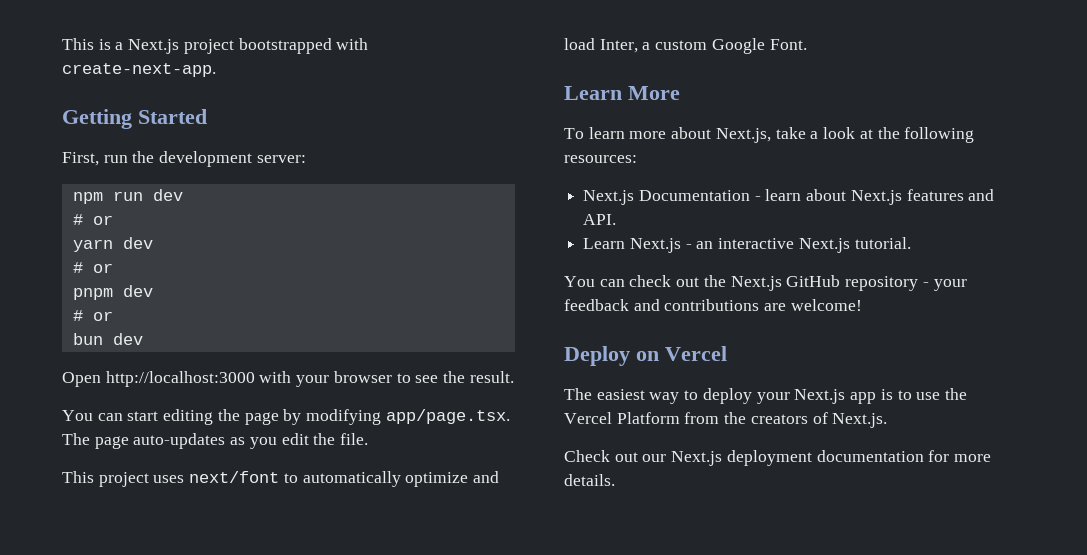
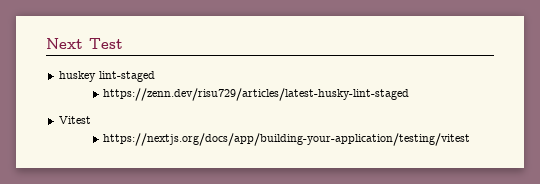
- This is a Next.js project bootstrapped with create-next-app.
- Getting Started
- First, run the development server:
- npm run dev
- # or
- yarn dev
- # or
- pnpm dev
- # or
- bun dev
- Open http://localhost:3000 with your browser to see the result.
- You can start editing the page by modifying app/page.tsx. The page auto-updates as you edit the file.
- This project uses next/font to automatically optimize and load Inter, a custom Google Font.
- Learn More
- To learn more about Next.js, take a look at the following resources:
- Next.js Documentation - learn about Next.js features and API.
- Learn Next.js - an interactive Next.js tutorial.
- You can check out the Next.js GitHub repository - your feedback and contributions are welcome!
- Deploy on Vercel
- The easiest way to deploy your Next.js app is to use the Vercel Platform from the creators of Next.js.
- Check out our Next.js deployment documentation for more details.
+ Next Test
+ huskey lint-staged
+ https://zenn.dev/risu729/articles/latest-husky-lint-staged
+ Vitest
+ https://nextjs.org/docs/app/building-your-application/testing/vitest

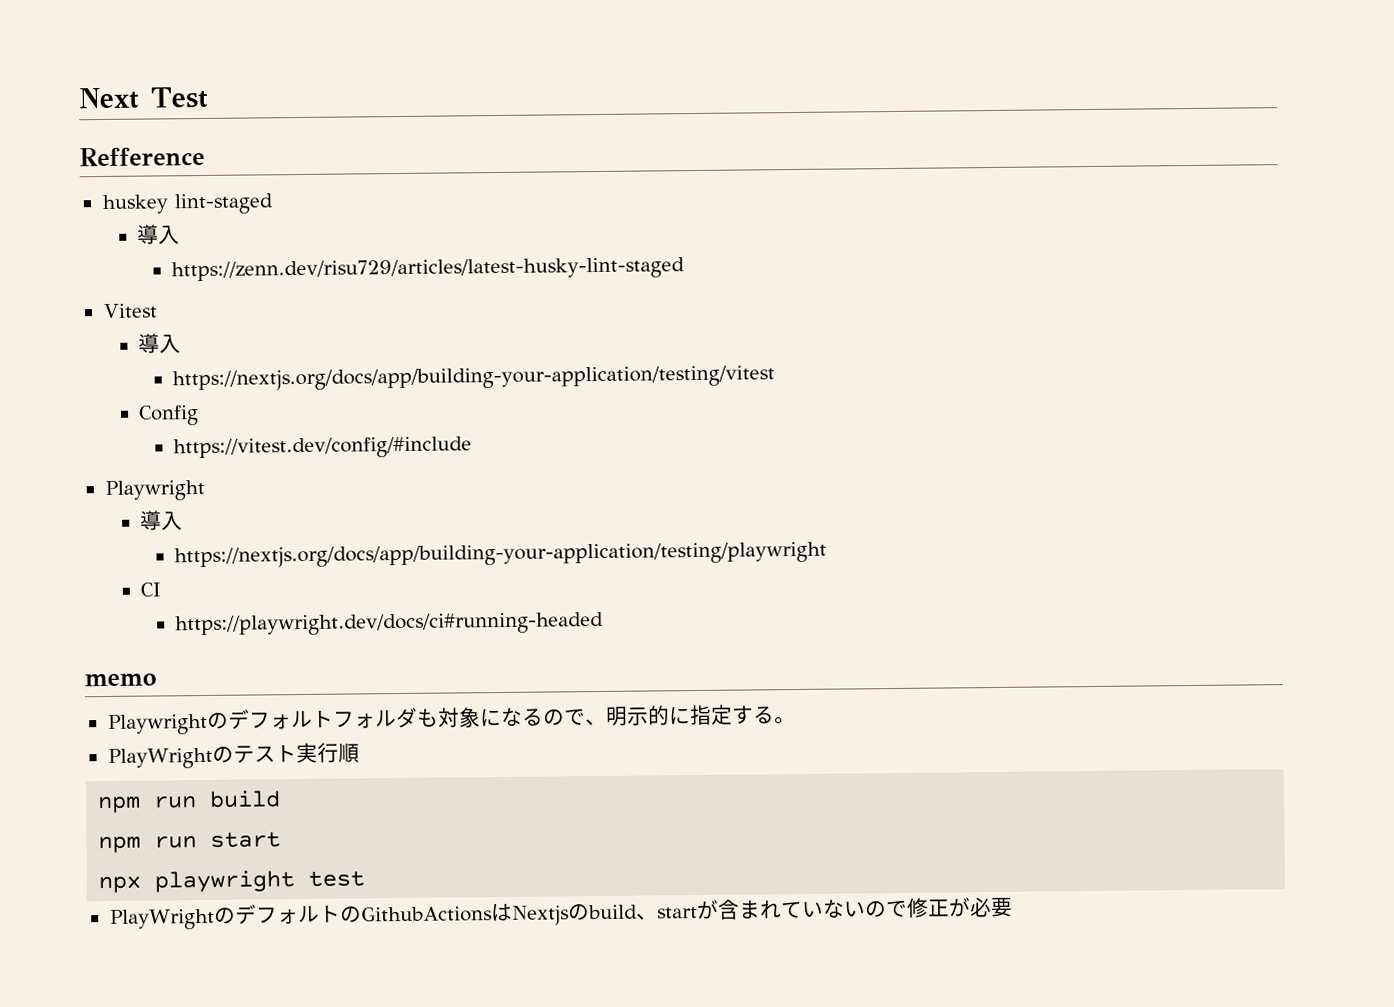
+ Refference
  huskey lint-staged
+ 導入
  Vitest
+ 導入
+ Config
+ https://vitest.dev/config/#include
+ Playwright
+ 導入
+ https://nextjs.org/docs/app/building-your-application/testing/playwright
+ CI
+ https://playwright.dev/docs/ci#running-headed
+ memo
+ Playwrightのデフォルトフォルダも対象になるので、明示的に指定する。
+ PlayWrightのテスト実行順
+ npm run build
+ npm run start
+ npx playwright test
+ PlayWrightのデフォルトのGithubActionsはNextjsのbuild、startが含まれていないので修正が必要

